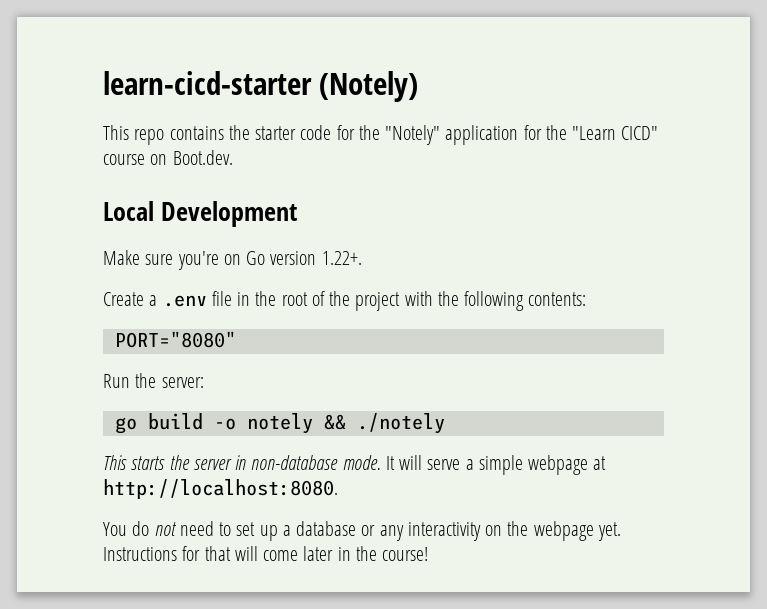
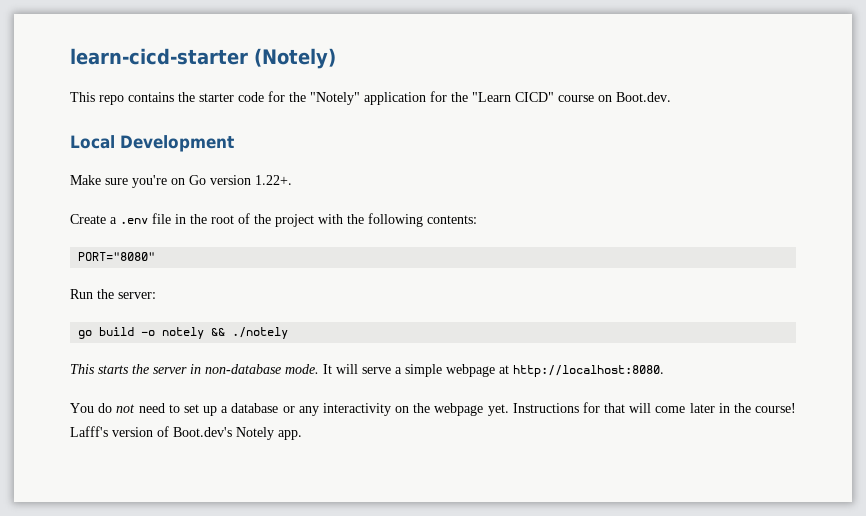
+ Lafff's version of Boot.dev's Notely app.

